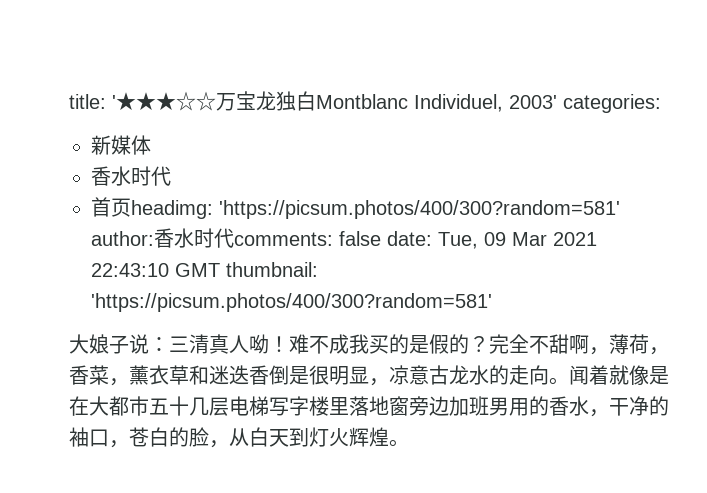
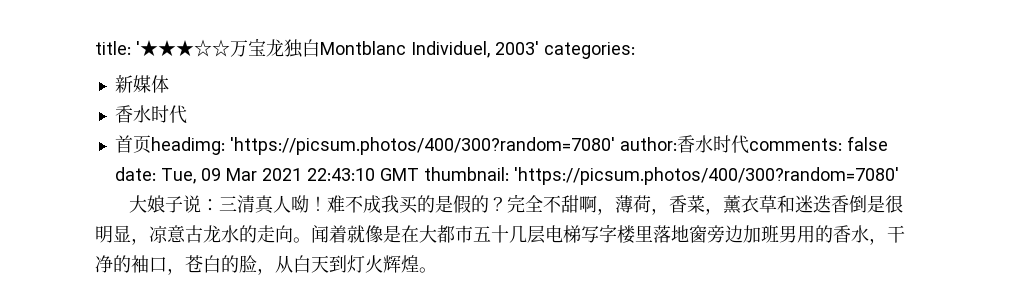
- 首页headimg: 'https://picsum.photos/400/300?random=581' author:香水时代comments: false date: Tue, 09 Mar 2021 22:43:10 GMT thumbnail: 'https://picsum.photos/400/300?random=581'
+ 首页headimg: 'https://picsum.photos/400/300?random=7080' author:香水时代comments: false date: Tue, 09 Mar 2021 22:43:10 GMT thumbnail: 'https://picsum.photos/400/300?random=7080'

